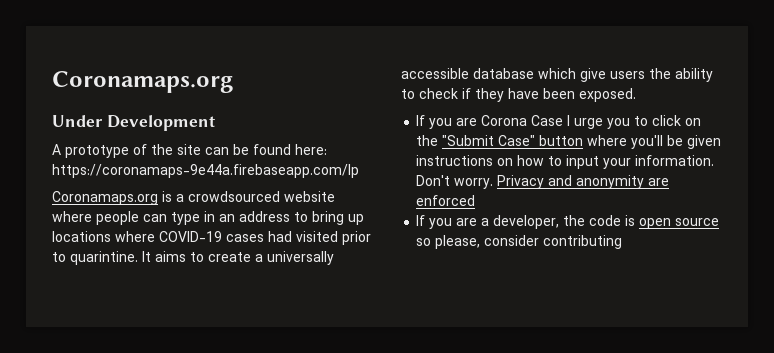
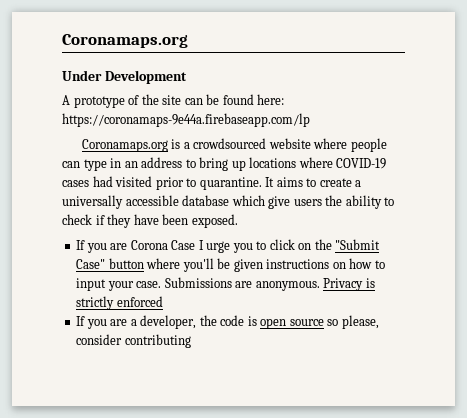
- Coronamaps.org is a crowdsourced website where people can type in an address to bring up locations where COVID-19 cases had visited prior to quarintine.
+ Coronamaps.org is a crowdsourced website where people can type in an address to bring up locations where COVID-19 cases had visited prior to quarantine.
- If you are Corona Case I urge you to click on the "Submit Case" button where you'll be given instructions on how to input your information. Don't worry. Privacy and anonymity are enforced
+ If you are Corona Case I urge you to click on the "Submit Case" button where you'll be given instructions on how to input your case. Submissions are anonymous. Privacy is strictly enforced

